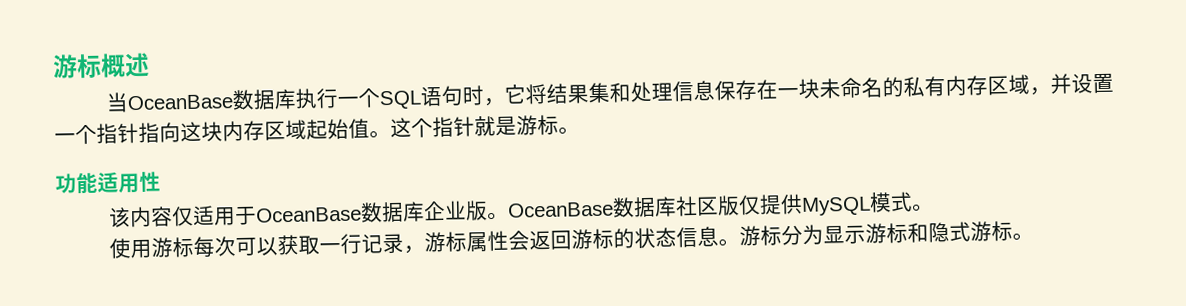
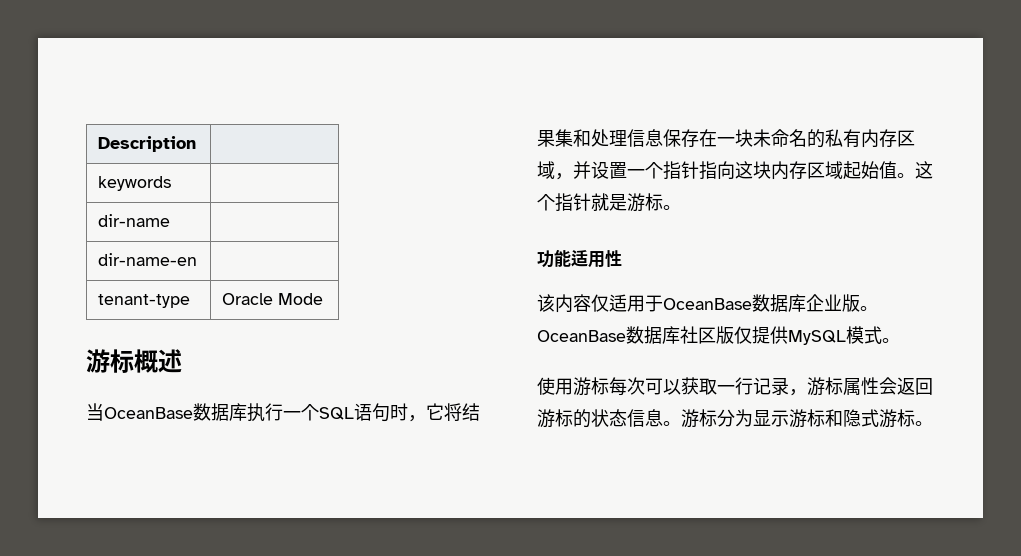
+ Description |
+ keywords |
+ dir-name |
+ dir-name-en |
+ tenant-type | Oracle Mode

